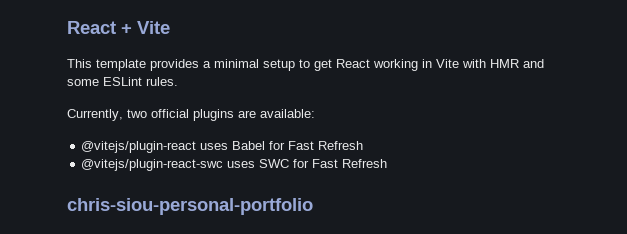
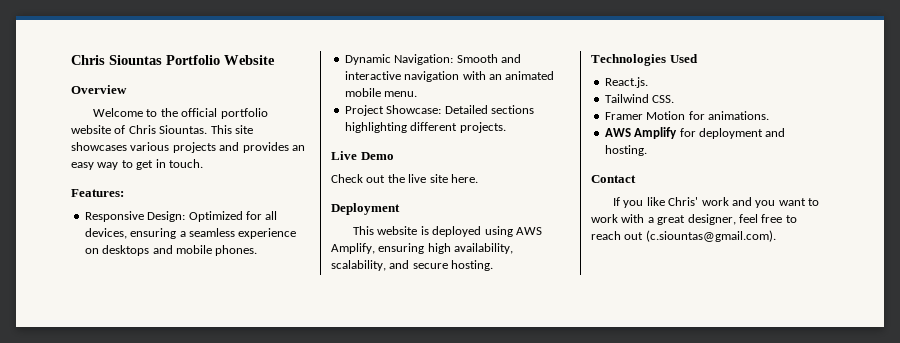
- React + Vite
- This template provides a minimal setup to get React working in Vite with HMR and some ESLint rules.
- Currently, two official plugins are available:
- @vitejs/plugin-react uses Babel for Fast Refresh
- @vitejs/plugin-react-swc uses SWC for Fast Refresh
- chris-siou-personal-portfolio
+ Chris Siountas Portfolio Website
+ Overview
+ Welcome to the official portfolio website of Chris Siountas. This site showcases various projects and provides an easy way to get in touch.
+ Features:
+ Responsive Design: Optimized for all devices, ensuring a seamless experience on desktops and mobile phones.
+ Dynamic Navigation: Smooth and interactive navigation with an animated mobile menu.
+ Project Showcase: Detailed sections highlighting different projects.
+ Live Demo
+ Check out the live site here.
+ Deployment
+ This website is deployed using AWS Amplify, ensuring high availability, scalability, and secure hosting.
+ Technologies Used
+ React.js.
+ Tailwind CSS.
+ Framer Motion for animations.
+ AWS Amplify for deployment and hosting.
+ Contact
+ If you like Chris' work and you want to work with a great designer, feel free to reach out (c.siountas@gmail.com).

